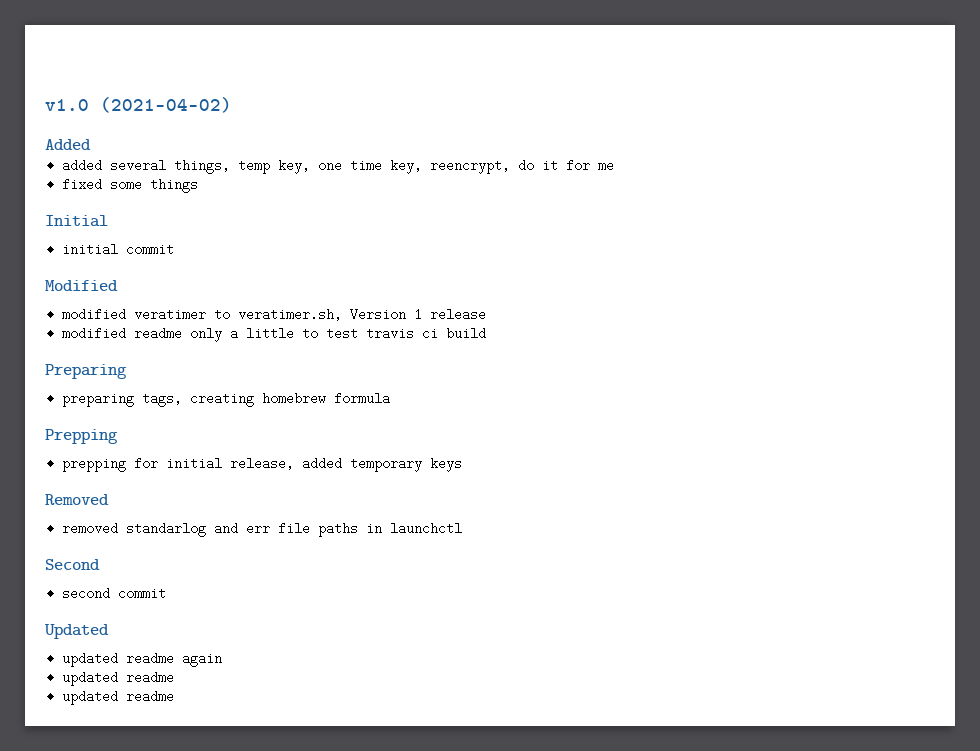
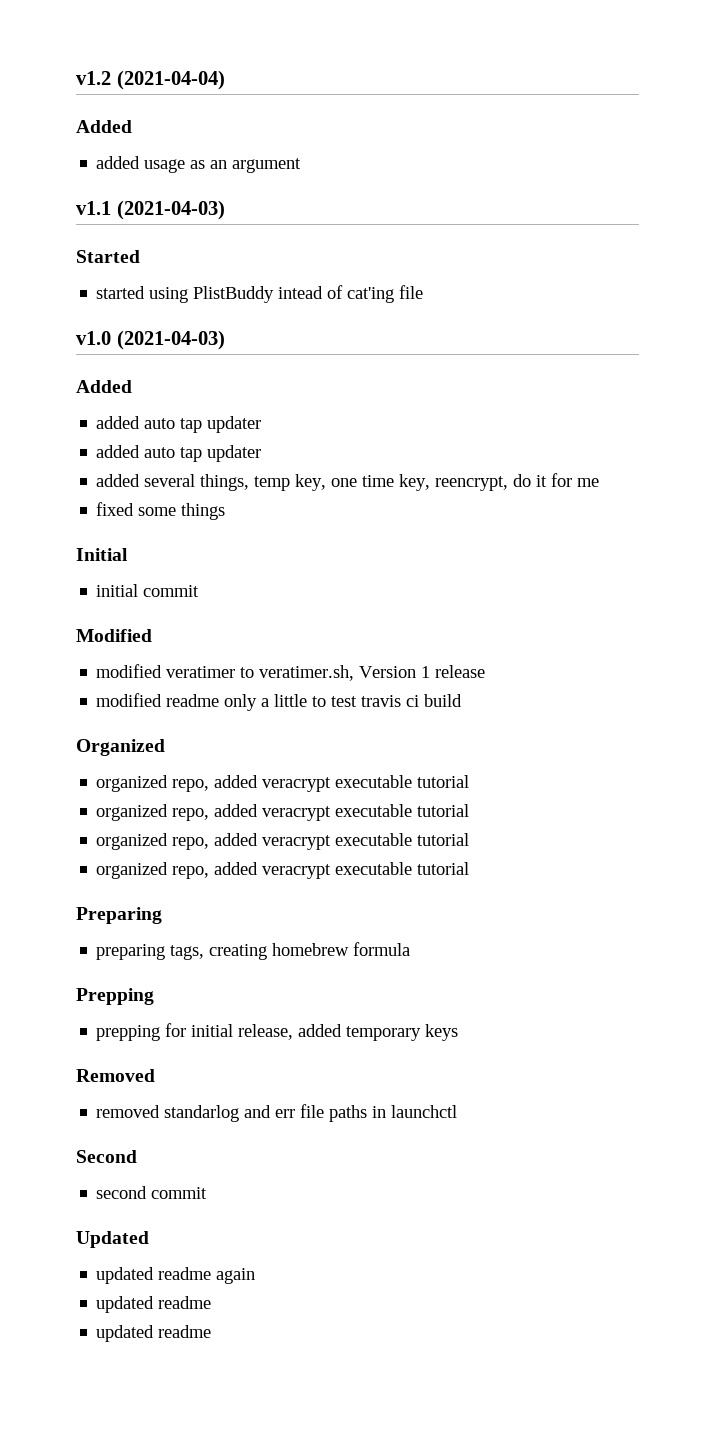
- v1.0 (2021-04-02)
+ v1.2 (2021-04-04)
  Added
+ added usage as an argument
+ v1.1 (2021-04-03)
+ Started
+ started using PlistBuddy intead of cat'ing file
+ v1.0 (2021-04-03)
+ Added
+ added auto tap updater
+ added auto tap updater
+ Organized
+ organized repo, added veracrypt executable tutorial
+ organized repo, added veracrypt executable tutorial
+ organized repo, added veracrypt executable tutorial
+ organized repo, added veracrypt executable tutorial

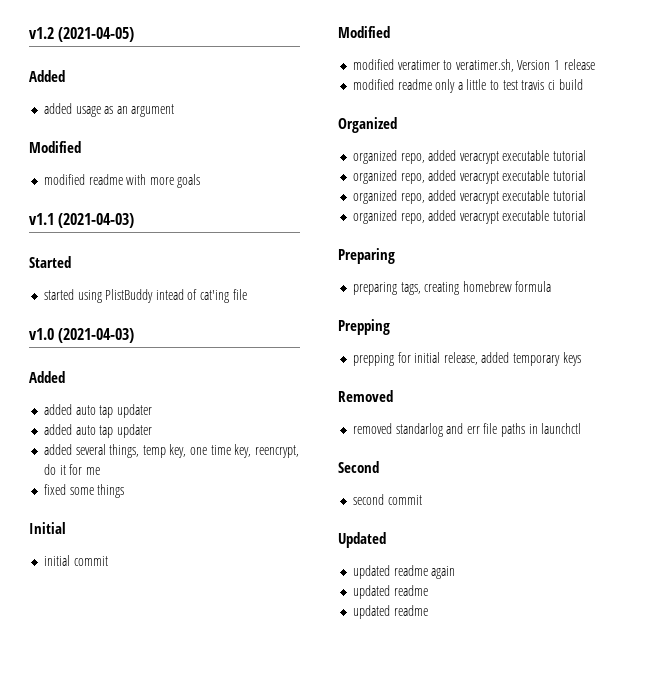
- v1.2 (2021-04-04)
+ v1.2 (2021-04-05)
  added usage as an argument
+ Modified
+ modified readme with more goals

